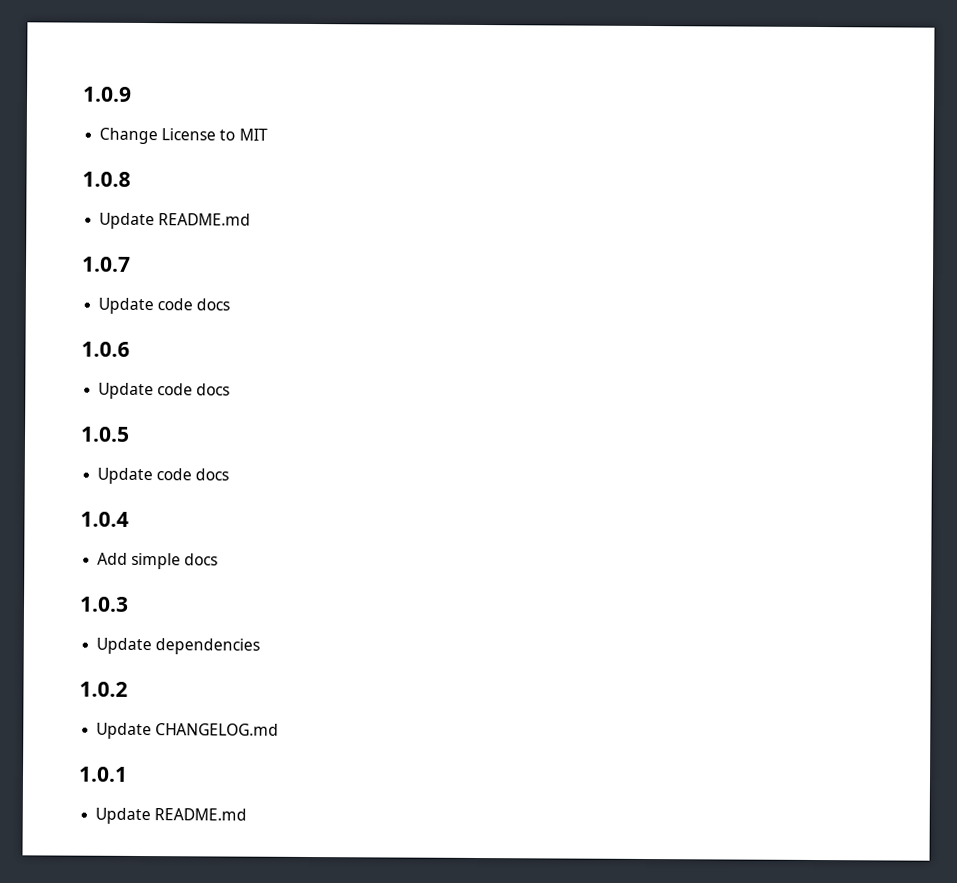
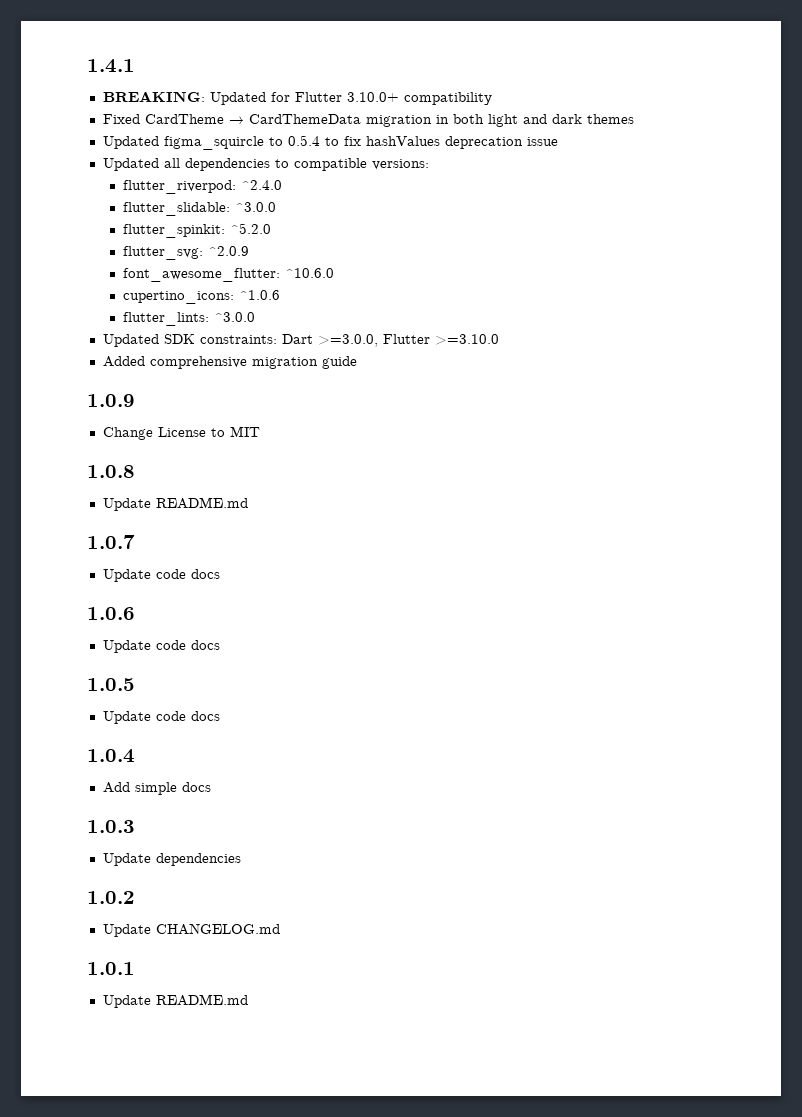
+ 1.4.1
+ BREAKING: Updated for Flutter 3.10.0+ compatibility
+ Fixed CardTheme → CardThemeData migration in both light and dark themes
+ Updated figma_squircle to 0.5.4 to fix hashValues deprecation issue
+ Updated all dependencies to compatible versions:
+ flutter_riverpod: ^2.4.0
+ flutter_slidable: ^3.0.0
+ flutter_spinkit: ^5.2.0
+ flutter_svg: ^2.0.9
+ font_awesome_flutter: ^10.6.0
+ cupertino_icons: ^1.0.6
+ flutter_lints: ^3.0.0
+ Updated SDK constraints: Dart >=3.0.0, Flutter >=3.10.0
+ Added comprehensive migration guide

